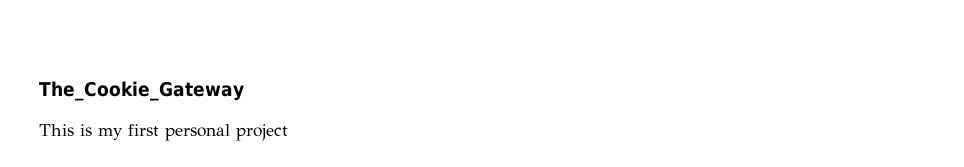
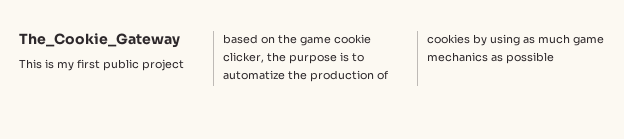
- This is my first personal project
+ This is my first public project based on the game cookie clicker, the purpose is to automatize the production of cookies by using as much game mechanics as possible

